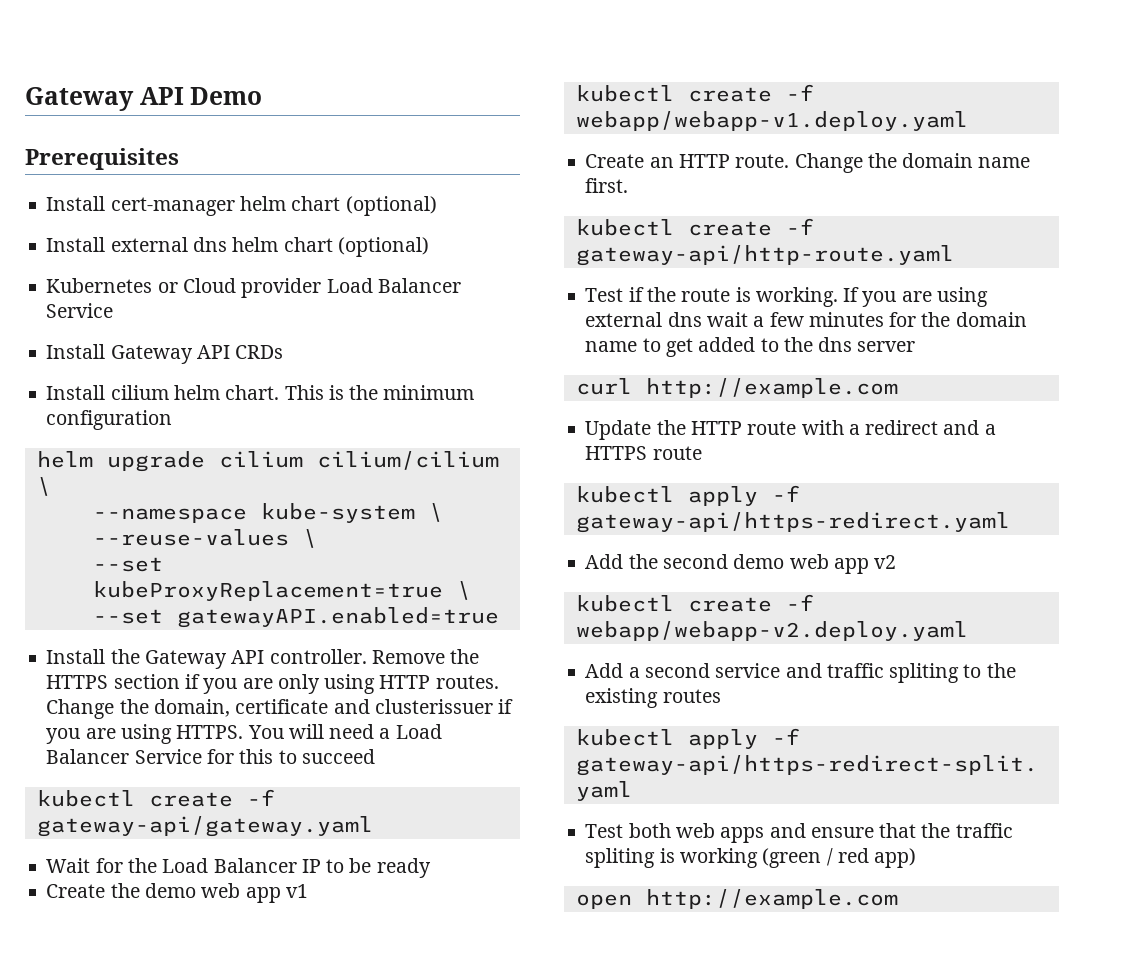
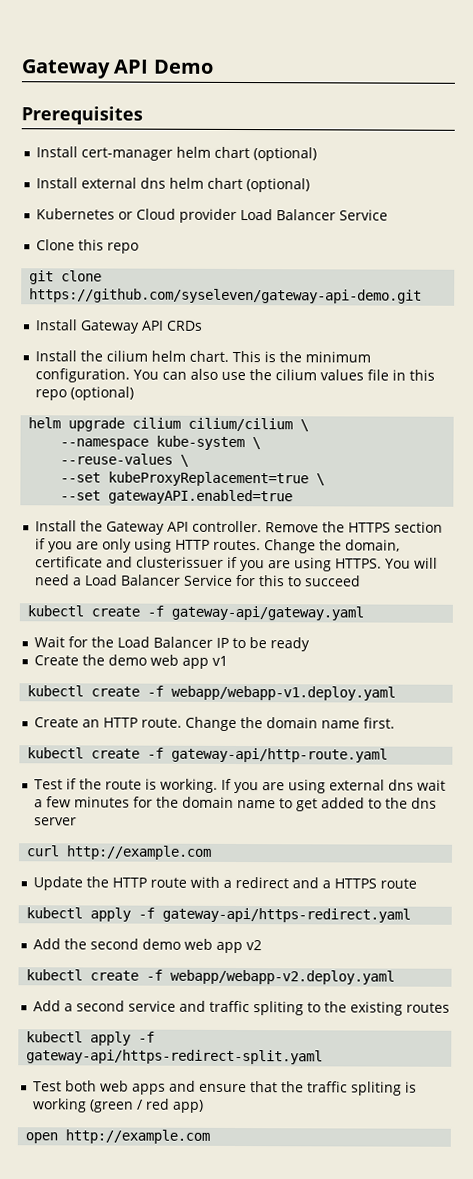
+ Clone this repo
+ git clone https://github.com/syseleven/gateway-api-demo.git
- Install cilium helm chart.
+ Install the cilium helm chart.
- This is the minimum configuration
+ This is the minimum configuration. You can also use the cilium values file in this repo (optional)

